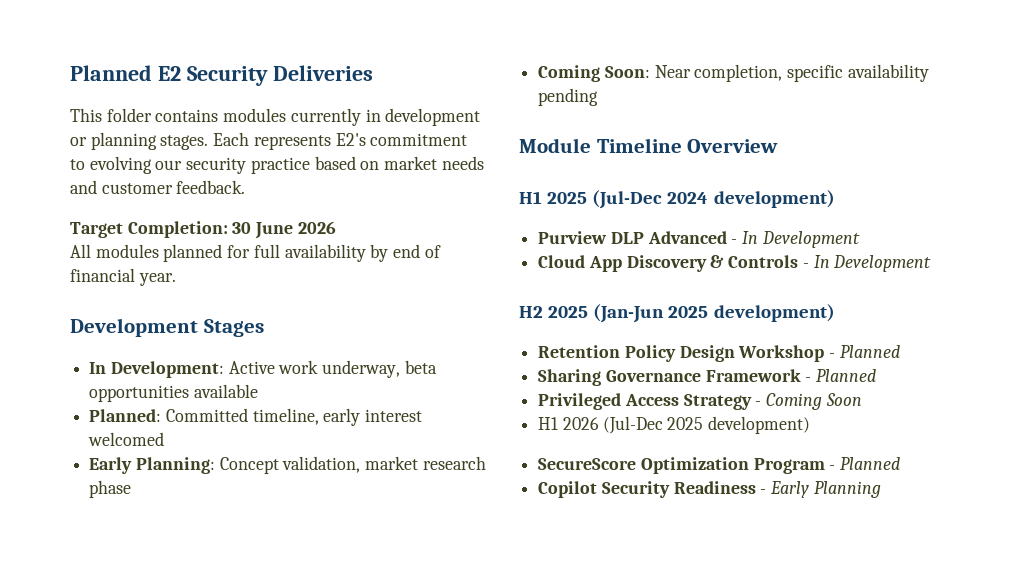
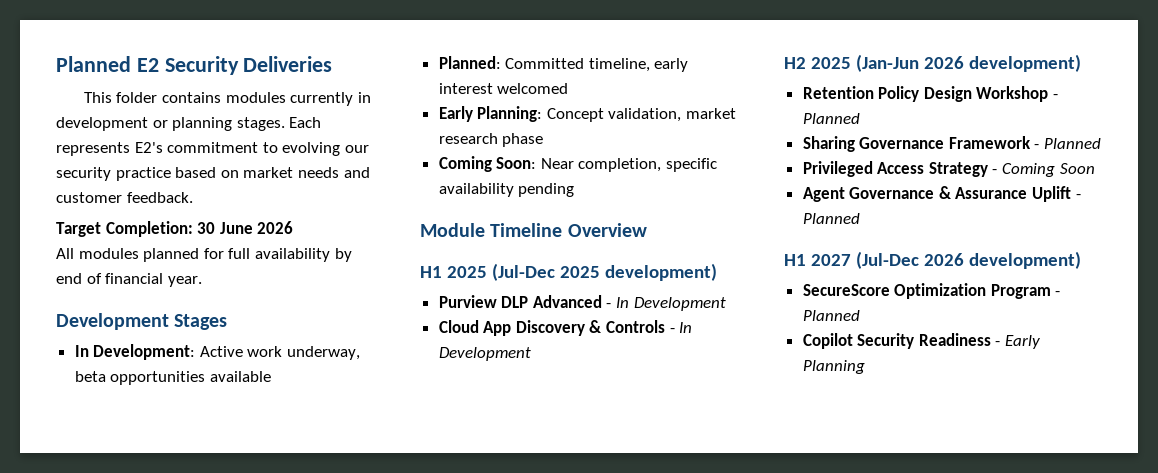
- H1 2025 (Jul-Dec 2024 development)
+ H1 2025 (Jul-Dec 2025 development)
- H2 2025 (Jan-Jun 2025 development)
+ H2 2025 (Jan-Jun 2026 development)
- H1 2026 (Jul-Dec 2025 development)
+ Agent Governance & Assurance Uplift - Planned
+ H1 2027 (Jul-Dec 2026 development)

